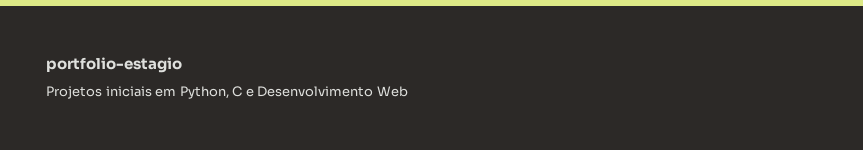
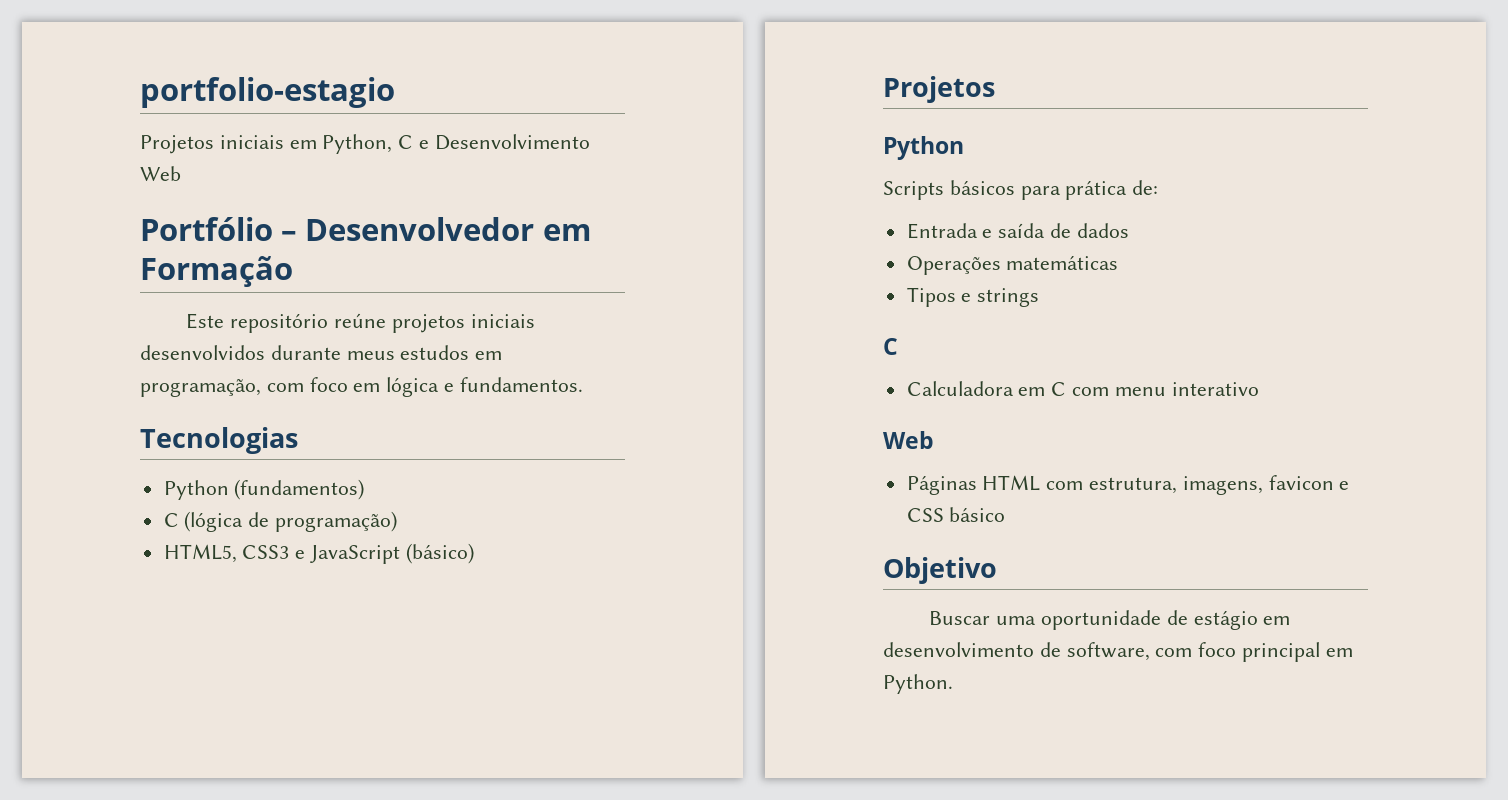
+ Portfólio – Desenvolvedor em Formação
+ Este repositório reúne projetos iniciais desenvolvidos durante meus estudos em programação, com foco em lógica e fundamentos.
+ Tecnologias
+ Python (fundamentos)
+ C (lógica de programação)
+ HTML5, CSS3 e JavaScript (básico)
+ Projetos
+ Python
+ Scripts básicos para prática de:
+ Entrada e saída de dados
+ Operações matemáticas
+ Tipos e strings
+ C
+ Calculadora em C com menu interativo
+ Web
+ Páginas HTML com estrutura, imagens, favicon e CSS básico
+ Objetivo
+ Buscar uma oportunidade de estágio em desenvolvimento de software, com foco principal em Python.

